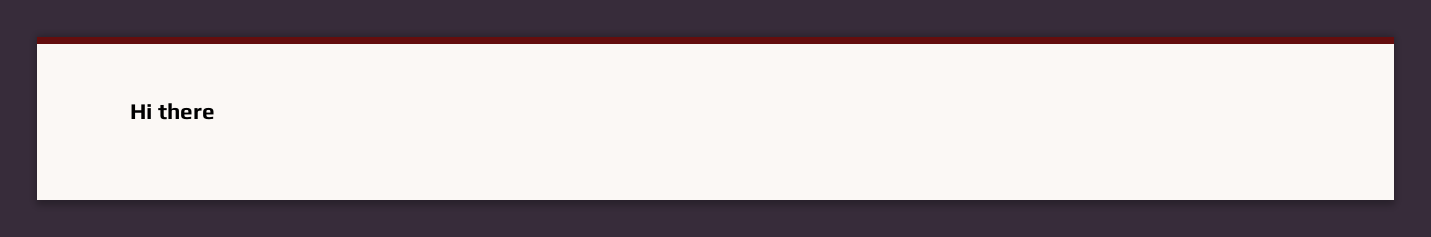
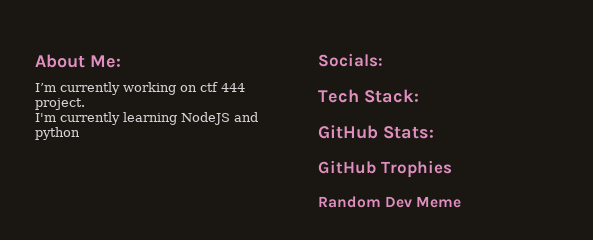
- Hi there
+ About Me:
+ I’m currently working on ctf 444 project.
+ I'm currently learning NodeJS and python
+ Socials:
+ Tech Stack:
+ GitHub Stats:
+ GitHub Trophies
+ Random Dev Meme

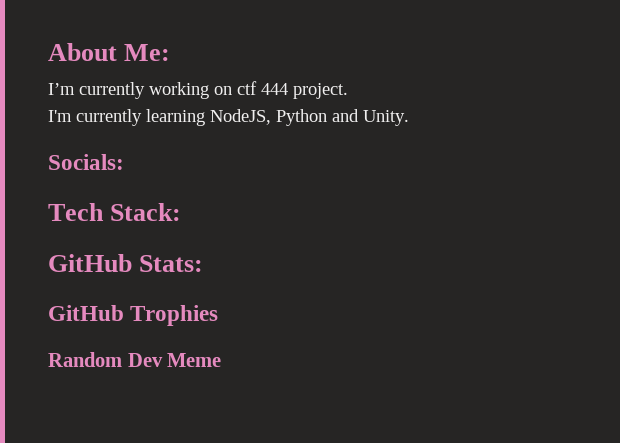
- I'm currently learning NodeJS and python
+ I'm currently learning NodeJS, Python and Unity.

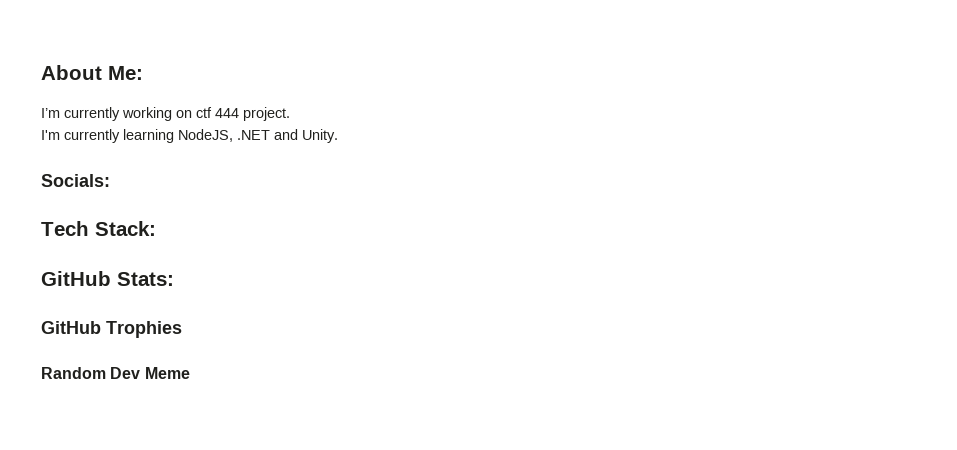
- I'm currently learning NodeJS, Python and Unity.
+ I'm currently learning NodeJS, .NET and Unity.

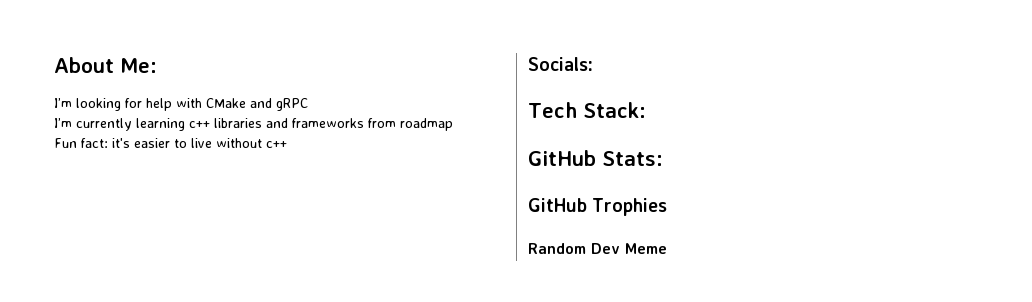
- I’m currently working on ctf 444 project.
- I'm currently learning NodeJS, .NET and Unity.
+ I’m looking for help with CMake and gRPC
+ I’m currently learning c++ libraries and frameworks from roadmap
+ Fun fact: it's easier to live without c++

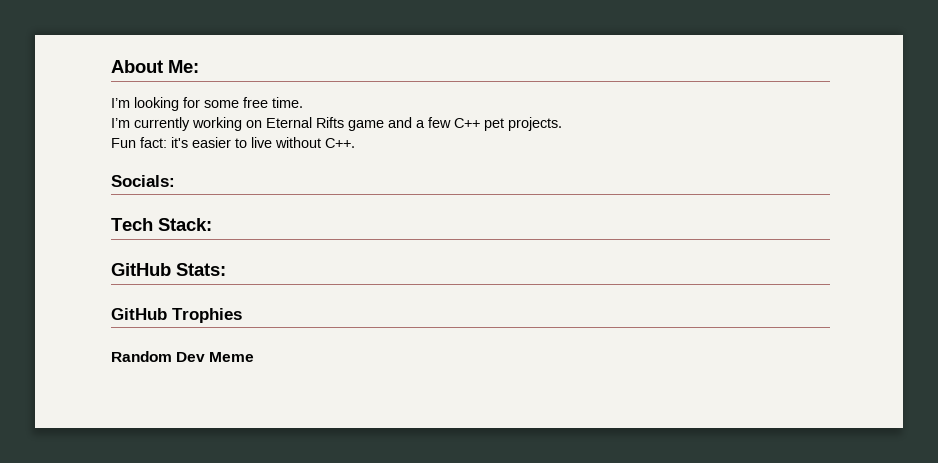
- I’m looking for help with CMake and gRPC
- I’m currently learning c++ libraries and frameworks from roadmap
+ I’m looking for some free time.
+ I’m currently working on Eternal Rifts game and a few C++ pet projects.
- Fun fact: it's easier to live without c++
+ Fun fact: it's easier to live without C++.

